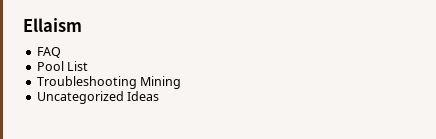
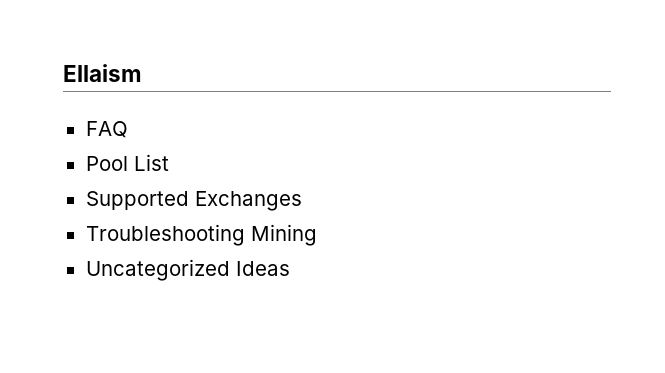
+ Supported Exchanges

